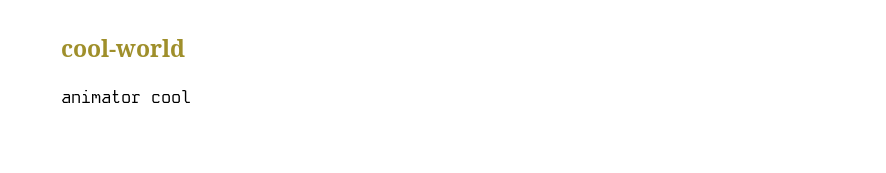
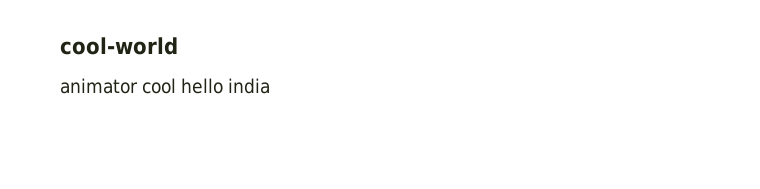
- animator cool
+ animator cool hello india

